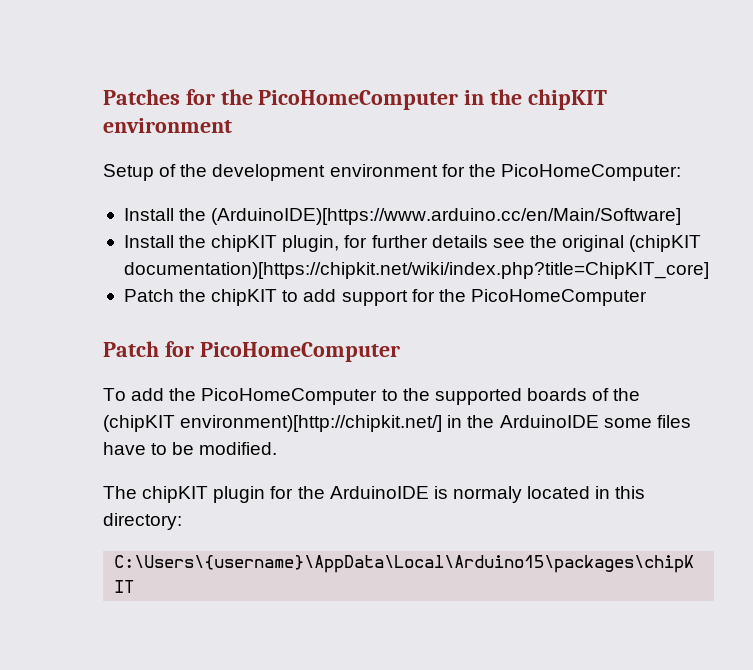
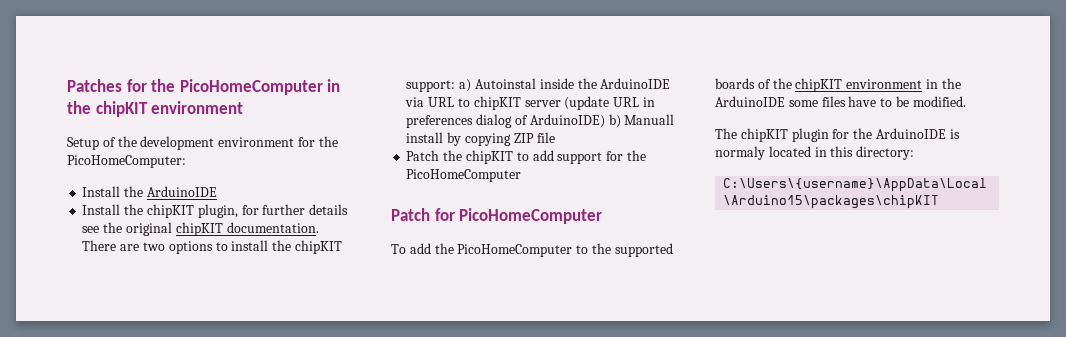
- Install the (ArduinoIDE)[https://www.arduino.cc/en/Main/Software]
+ Install the ArduinoIDE
- Install the chipKIT plugin, for further details see the original (chipKIT documentation)[https://chipkit.net/wiki/index.php?title=ChipKIT_core]
+ Install the chipKIT plugin, for further details see the original chipKIT documentation. There are two options to install the chipKIT support: a) Autoinstal inside the ArduinoIDE via URL to chipKIT server (update URL in preferences dialog of ArduinoIDE) b) Manuall install by copying ZIP file
- To add the PicoHomeComputer to the supported boards of the (chipKIT environment)[http://chipkit.net/] in the ArduinoIDE some files have to be modified.
+ To add the PicoHomeComputer to the supported boards of the chipKIT environment in the ArduinoIDE some files have to be modified.

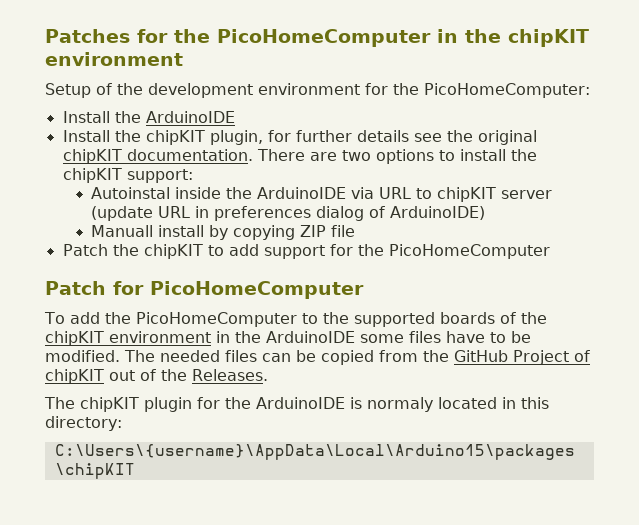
- There are two options to install the chipKIT support: a) Autoinstal inside the ArduinoIDE via URL to chipKIT server (update URL in preferences dialog of ArduinoIDE) b) Manuall install by copying ZIP file
+ There are two options to install the chipKIT support:
+ Autoinstal inside the ArduinoIDE via URL to chipKIT server (update URL in preferences dialog of ArduinoIDE)
+ Manuall install by copying ZIP file
+ The needed files can be copied from the GitHub Project of chipKIT out of the Releases.

